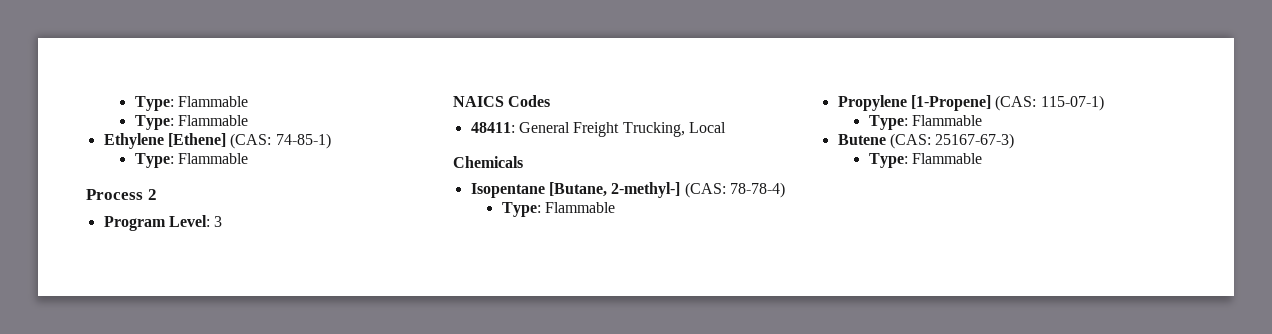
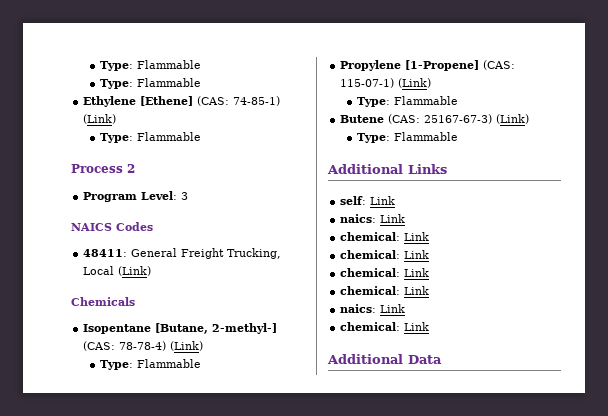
- Ethylene [Ethene] (CAS: 74-85-1)
+ Ethylene [Ethene] (CAS: 74-85-1) (Link)
- 48411: General Freight Trucking, Local
+ 48411: General Freight Trucking, Local (Link)
- Isopentane [Butane, 2-methyl-] (CAS: 78-78-4)
+ Isopentane [Butane, 2-methyl-] (CAS: 78-78-4) (Link)
- Propylene [1-Propene] (CAS: 115-07-1)
+ Propylene [1-Propene] (CAS: 115-07-1) (Link)
- Butene (CAS: 25167-67-3)
+ Butene (CAS: 25167-67-3) (Link)
  Type: Flammable
+ Additional Links
+ self: Link
+ naics: Link
+ chemical: Link
+ chemical: Link
+ chemical: Link
+ chemical: Link
+ naics: Link
+ chemical: Link
+ Additional Data

